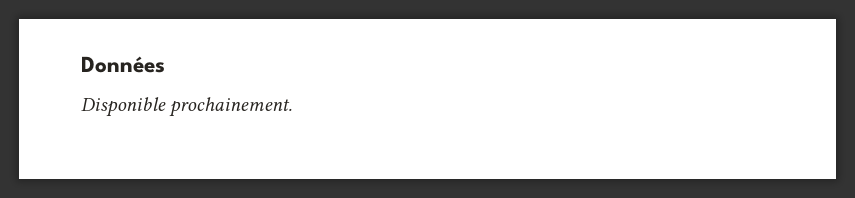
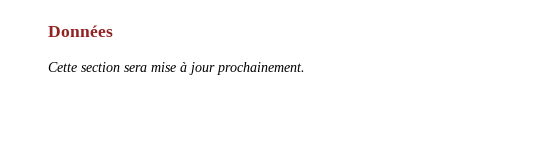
- Disponible prochainement.
+ Cette section sera mise à jour prochainement.

